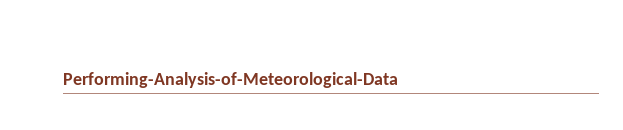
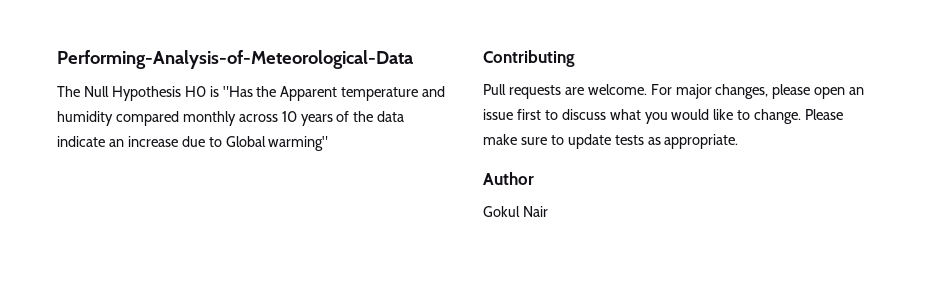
+ The Null Hypothesis H0 is "Has the Apparent temperature and humidity compared monthly across 10 years of the data indicate an increase due to Global warming"
+ Contributing
+ Pull requests are welcome. For major changes, please open an issue first to discuss what you would like to change. Please make sure to update tests as appropriate.
+ Author
+ Gokul Nair

